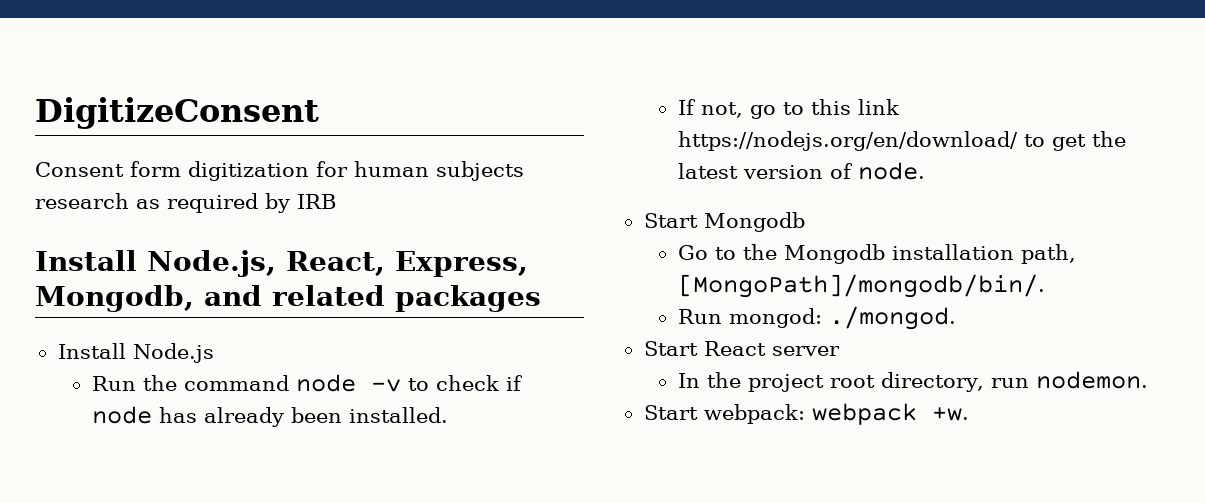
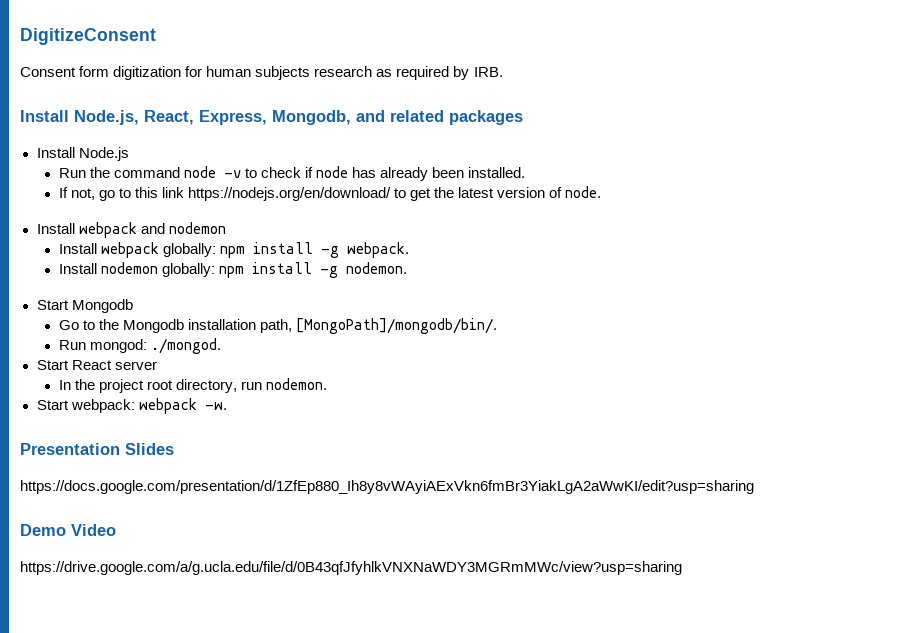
- Consent form digitization for human subjects research as required by IRB
+ Consent form digitization for human subjects research as required by IRB.
+ Install webpack and nodemon
+ Install webpack globally: npm install -g webpack.
+ Install nodemon globally: npm install -g nodemon.
- Start webpack: webpack +w.
+ Start webpack: webpack -w.
+ Presentation Slides
+ https://docs.google.com/presentation/d/1ZfEp880_Ih8y8vWAyiAExVkn6fmBr3YiakLgA2aWwKI/edit?usp=sharing
+ Demo Video
+ https://drive.google.com/a/g.ucla.edu/file/d/0B43qfJfyhlkVNXNaWDY3MGRmMWc/view?usp=sharing

